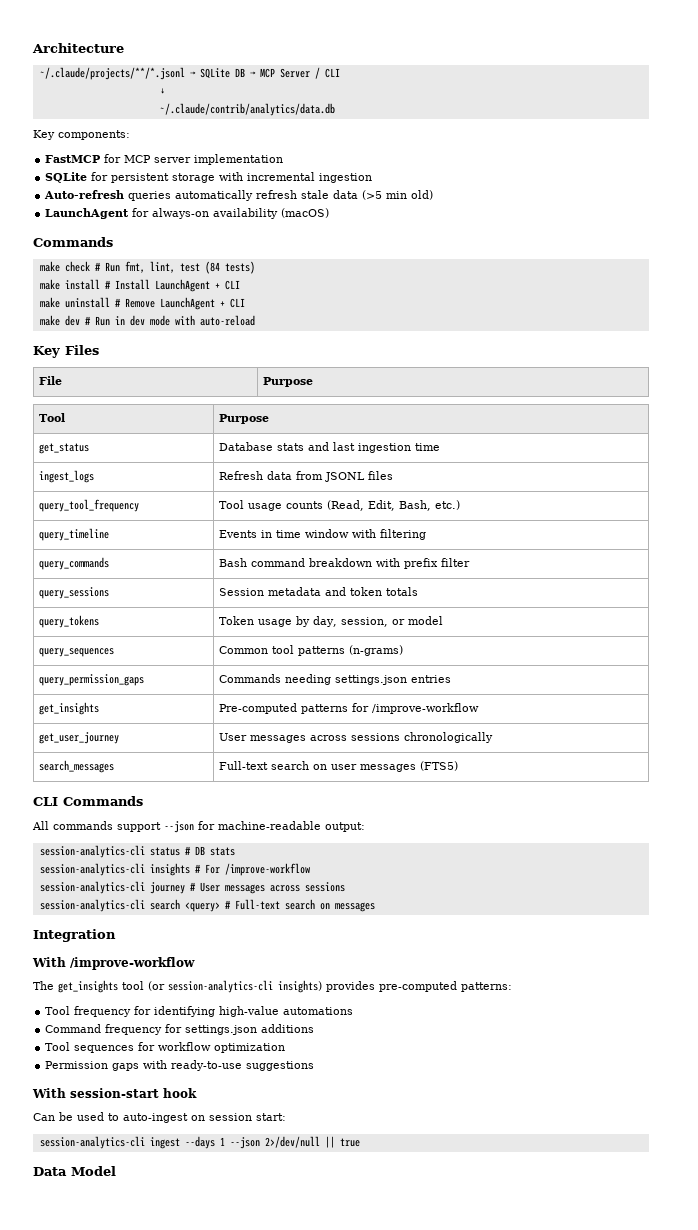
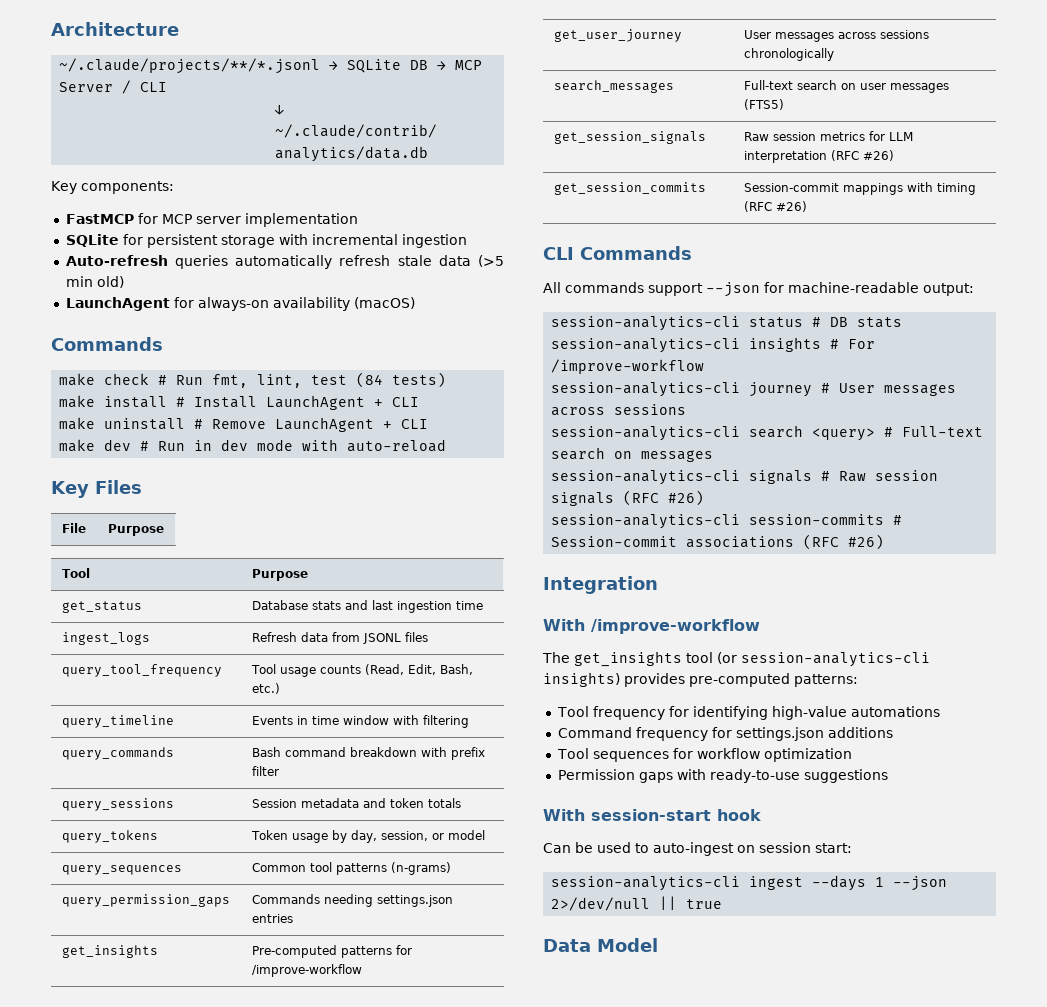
+ get_session_signals | Raw session metrics for LLM interpretation (RFC #26)
+ get_session_commits | Session-commit mappings with timing (RFC #26)
+ session-analytics-cli signals # Raw session signals (RFC #26)
+ session-analytics-cli session-commits # Session-commit associations (RFC #26)

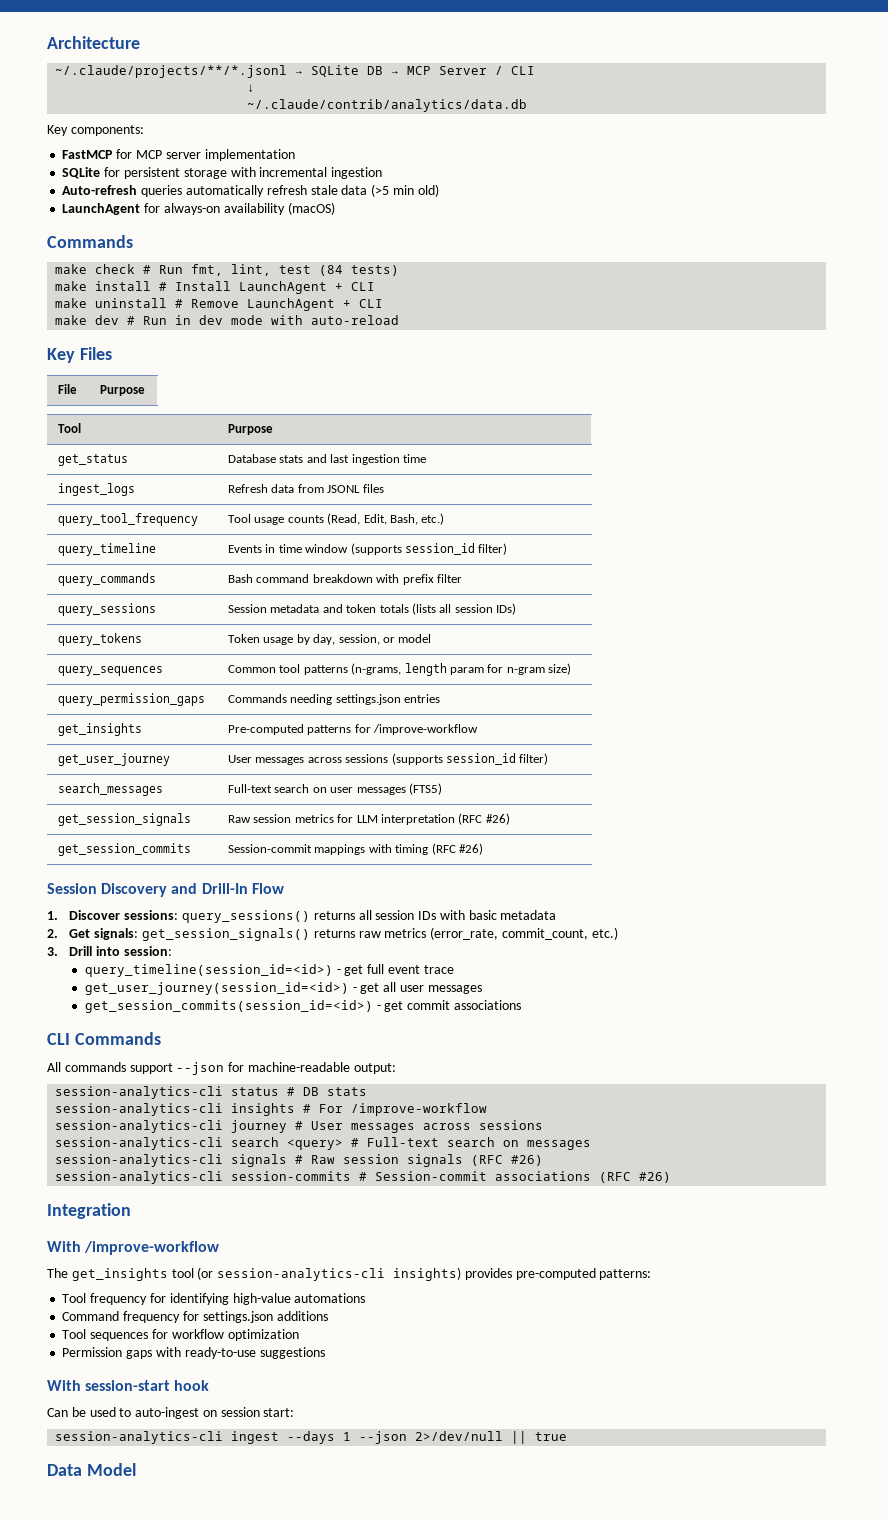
- query_timeline | Events in time window with filtering
+ query_timeline | Events in time window (supports session_id filter)
- query_sessions | Session metadata and token totals
+ query_sessions | Session metadata and token totals (lists all session IDs)
- query_sequences | Common tool patterns (n-grams)
+ query_sequences | Common tool patterns (n-grams, length param for n-gram size)
- get_user_journey | User messages across sessions chronologically
+ get_user_journey | User messages across sessions (supports session_id filter)
+ Session Discovery and Drill-In Flow
+ 1. Discover sessions: query_sessions() returns all session IDs with basic metadata
+ 2. Get signals: get_session_signals() returns raw metrics (error_rate, commit_count, etc.)
+ 3. Drill into session:
+ query_timeline(session_id=<id>) - get full event trace
+ get_user_journey(session_id=<id>) - get all user messages
+ get_session_commits(session_id=<id>) - get commit associations

